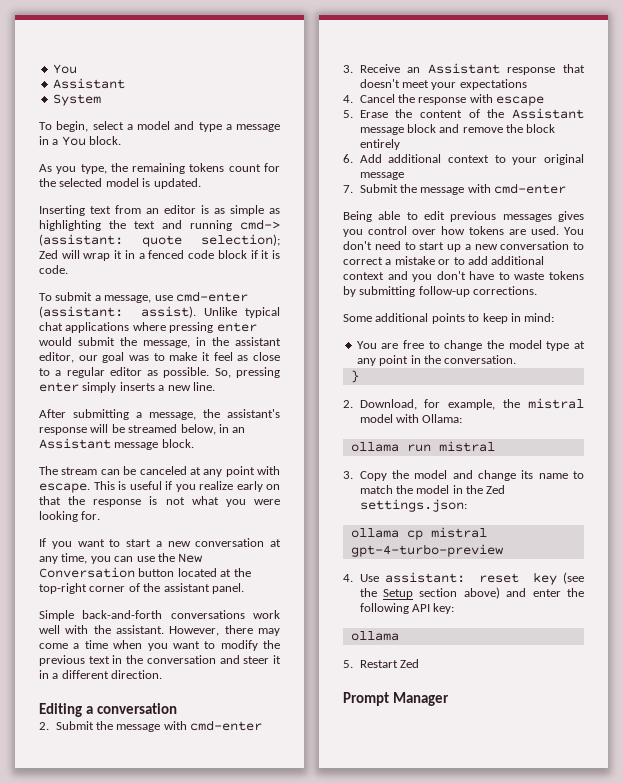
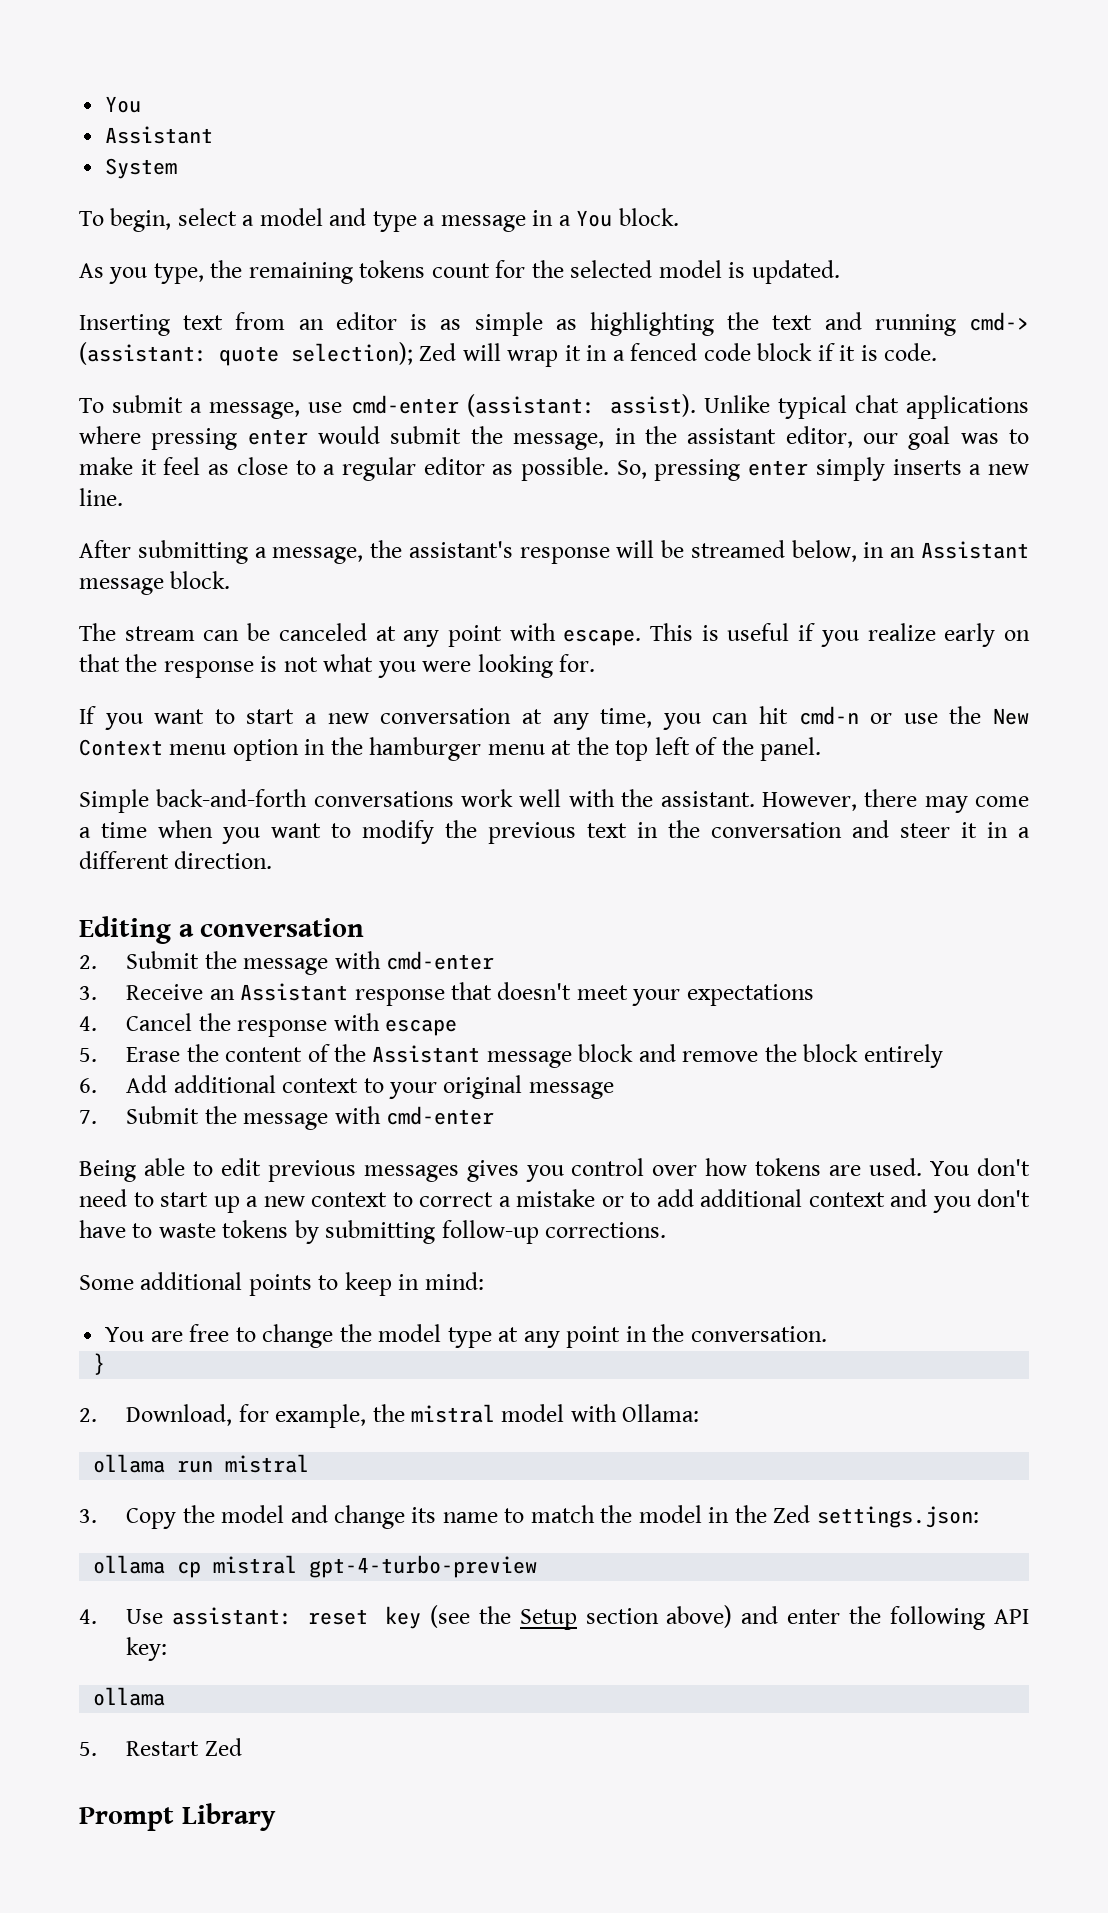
- If you want to start a new conversation at any time, you can use the New Conversation button located at the top-right corner of the assistant panel.
+ If you want to start a new conversation at any time, you can hit cmd-n or use the New Context menu option in the hamburger menu at the top left of the panel.
- You don't need to start up a new conversation to correct a mistake or to add additional context and you don't have to waste tokens by submitting follow-up corrections.
+ You don't need to start up a new context to correct a mistake or to add additional context and you don't have to waste tokens by submitting follow-up corrections.
- Prompt Manager
+ Prompt Library

